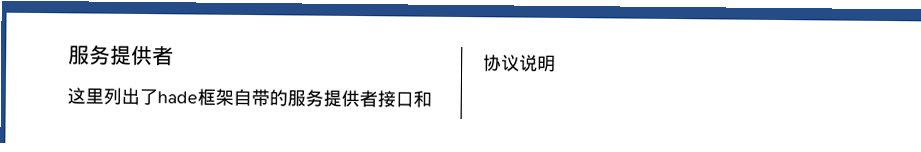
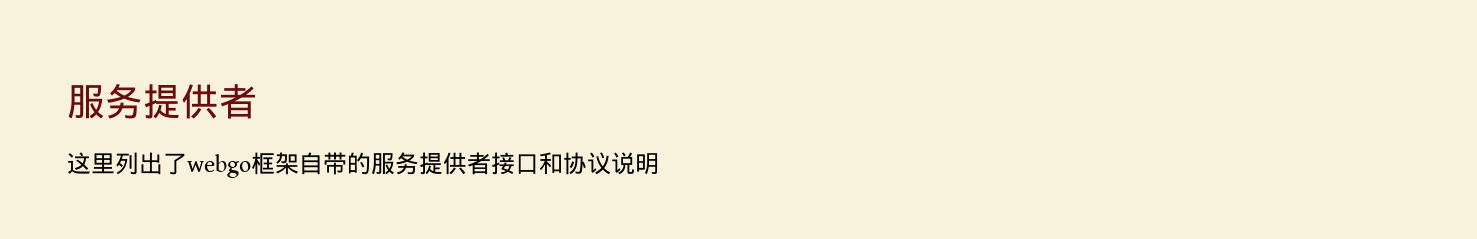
- 这里列出了hade框架自带的服务提供者接口和协议说明
+ 这里列出了webgo框架自带的服务提供者接口和协议说明

